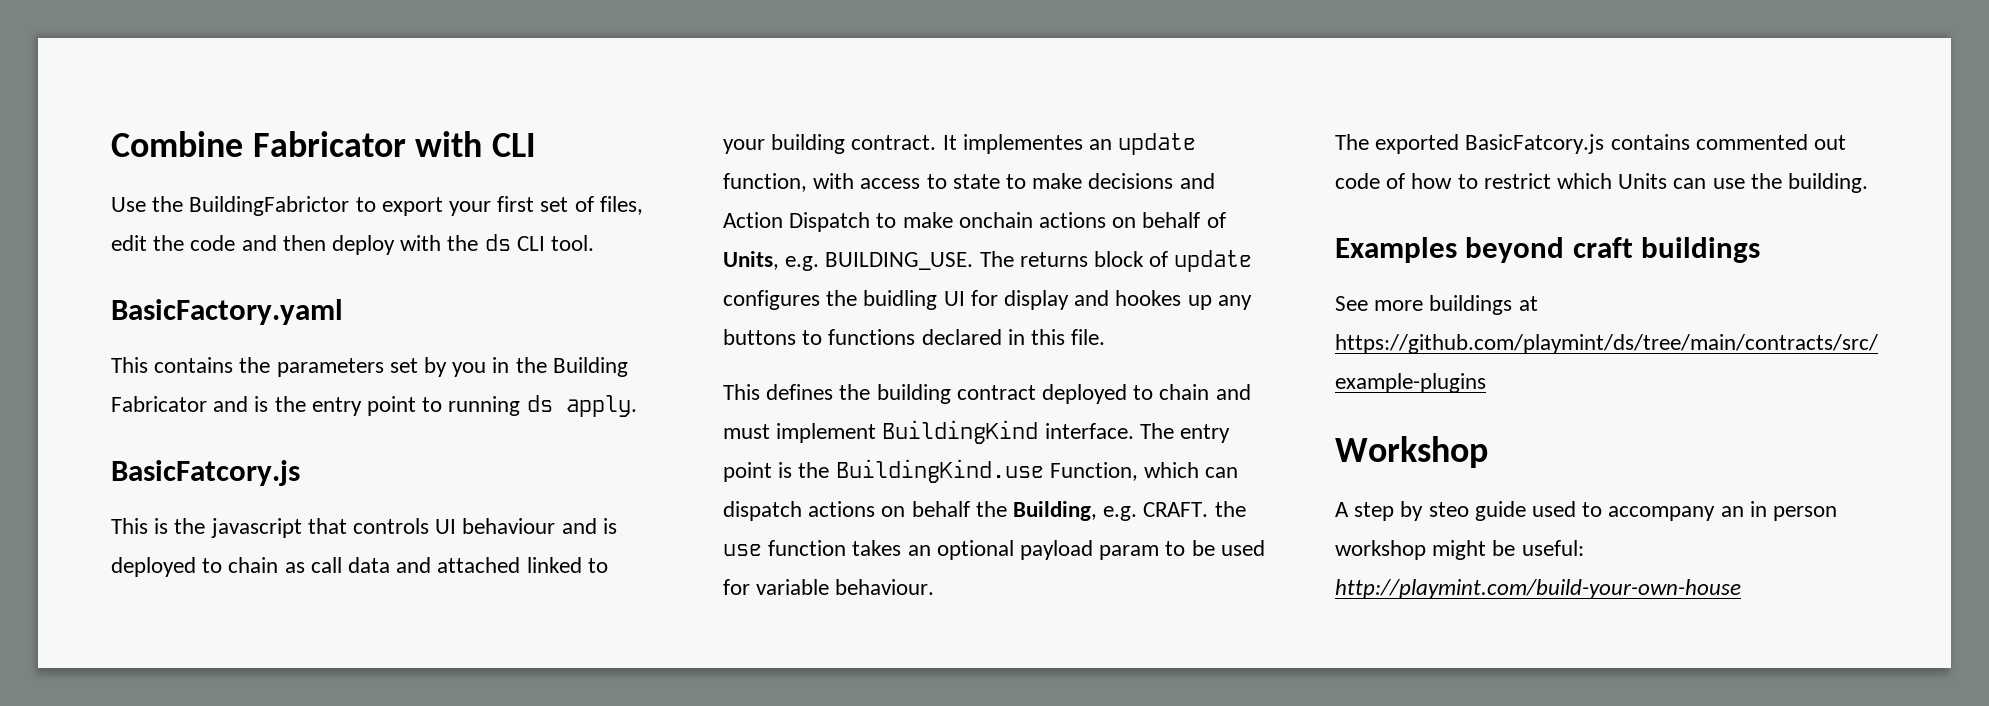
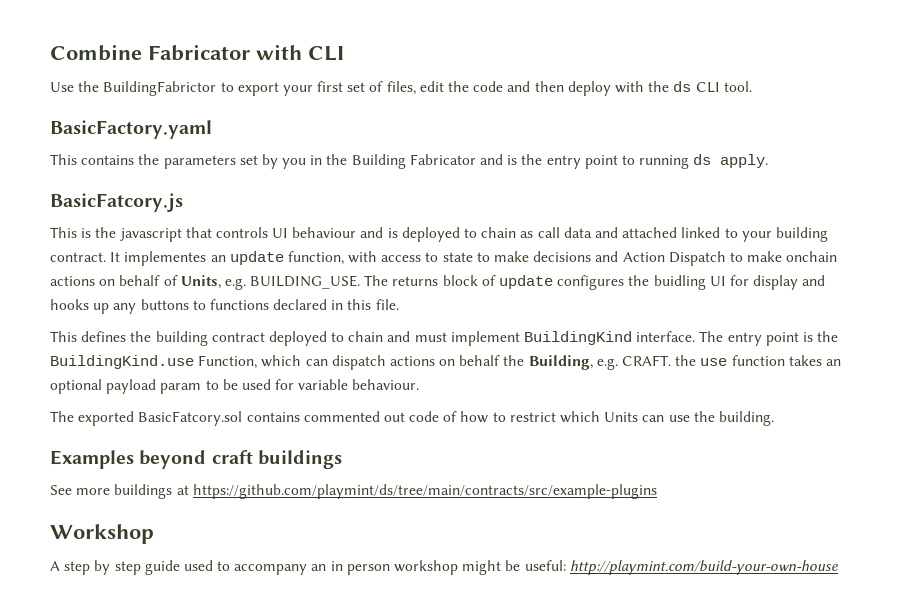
- The returns block of update configures the buidling UI for display and hookes up any buttons to functions declared in this file.
+ The returns block of update configures the buidling UI for display and hooks up any buttons to functions declared in this file.
- The exported BasicFatcory.js contains commented out code of how to restrict which Units can use the building.
+ The exported BasicFatcory.sol contains commented out code of how to restrict which Units can use the building.
- A step by steo guide used to accompany an in person workshop might be useful: http://playmint.com/build-your-own-house
+ A step by step guide used to accompany an in person workshop might be useful: http://playmint.com/build-your-own-house

